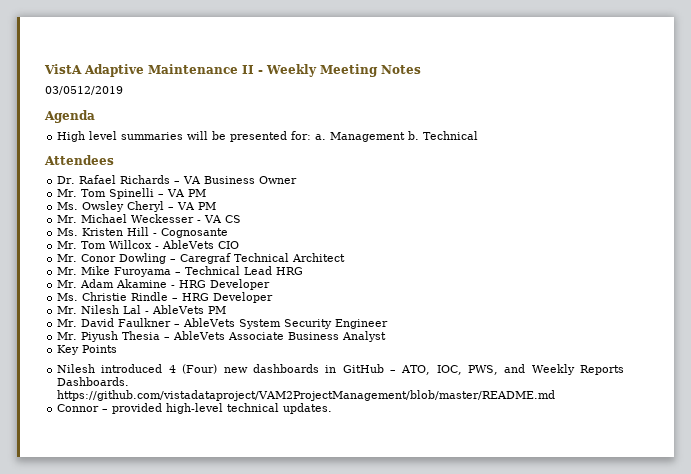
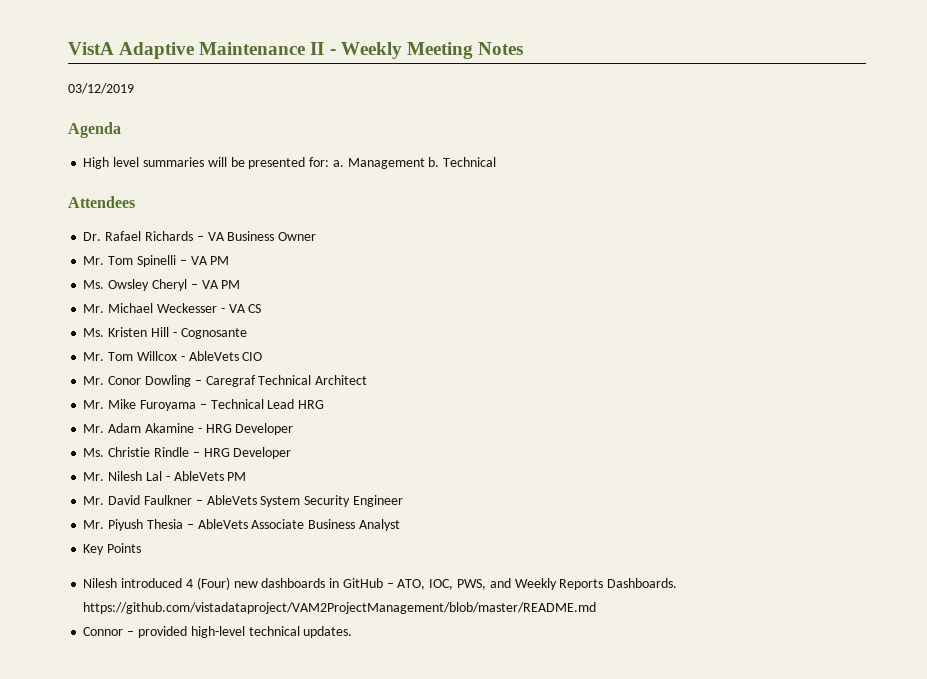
- 03/0512/2019
+ 03/12/2019

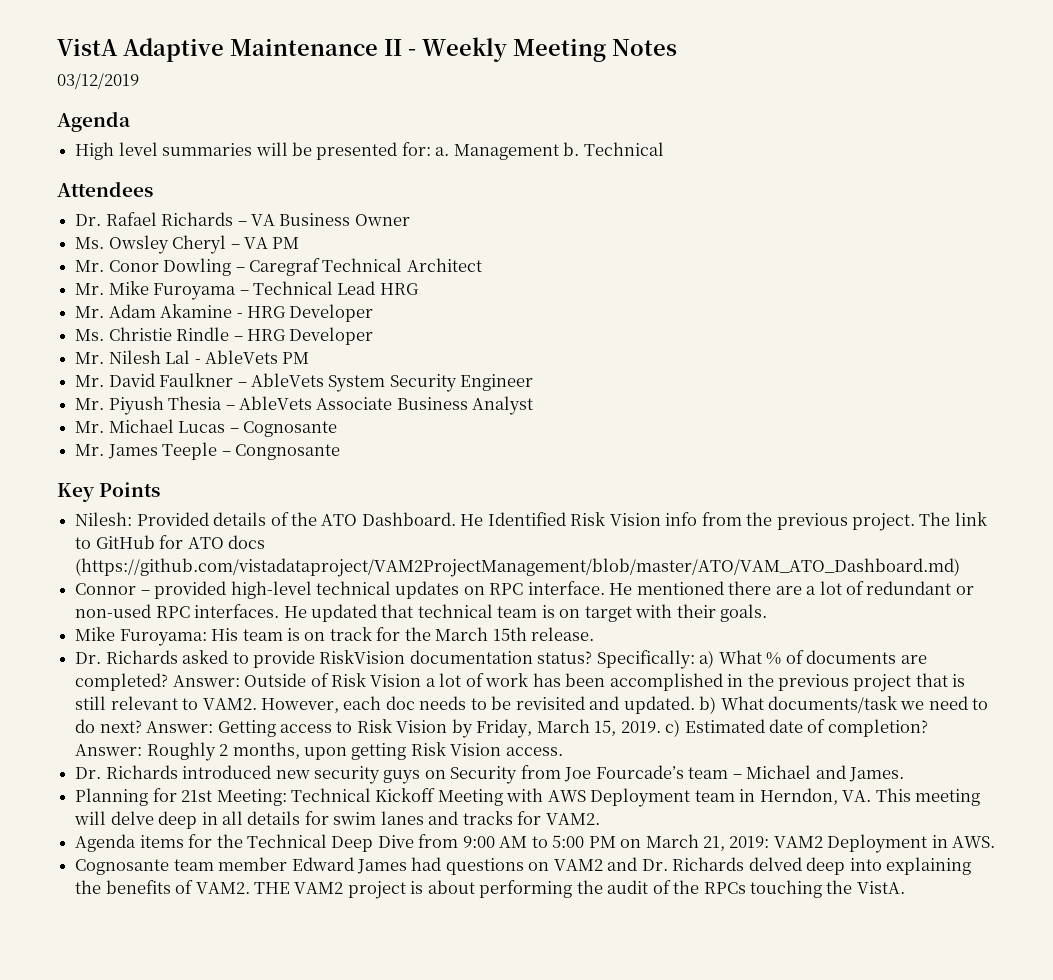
- Mr. Tom Spinelli – VA PM
- Mr. Michael Weckesser - VA CS
- Ms. Kristen Hill - Cognosante
- Mr. Tom Willcox - AbleVets CIO
+ Mr. Michael Lucas – Cognosante
+ Mr. James Teeple – Congnosante
  Key Points
- Nilesh introduced 4 (Four) new dashboards in GitHub – ATO, IOC, PWS, and Weekly Reports Dashboards. https://github.com/vistadataproject/VAM2ProjectManagement/blob/master/README.md
+ Nilesh: Provided details of the ATO Dashboard. He Identified Risk Vision info from the previous project. The link to GitHub for ATO docs (https://github.com/vistadataproject/VAM2ProjectManagement/blob/master/ATO/VAM_ATO_Dashboard.md)
- Connor – provided high-level technical updates.
+ Connor – provided high-level technical updates on RPC interface. He mentioned there are a lot of redundant or non-used RPC interfaces. He updated that technical team is on target with their goals.
+ Mike Furoyama: His team is on track for the March 15th release.
+ Dr. Richards asked to provide RiskVision documentation status? Specifically: a) What % of documents are completed? Answer: Outside of Risk Vision a lot of work has been accomplished in the previous project that is still relevant to VAM2. However, each doc needs to be revisited and updated. b) What documents/task we need to do next? Answer: Getting access to Risk Vision by Friday, March 15, 2019. c) Estimated date of completion? Answer: Roughly 2 months, upon getting Risk Vision access.
+ Dr. Richards introduced new security guys on Security from Joe Fourcade’s team – Michael and James.
+ Planning for 21st Meeting: Technical Kickoff Meeting with AWS Deployment team in Herndon, VA. This meeting will delve deep in all details for swim lanes and tracks for VAM2.
+ Agenda items for the Technical Deep Dive from 9:00 AM to 5:00 PM on March 21, 2019: VAM2 Deployment in AWS.
+ Cognosante team member Edward James had questions on VAM2 and Dr. Richards delved deep into explaining the benefits of VAM2. THE VAM2 project is about performing the audit of the RPCs touching the VistA.

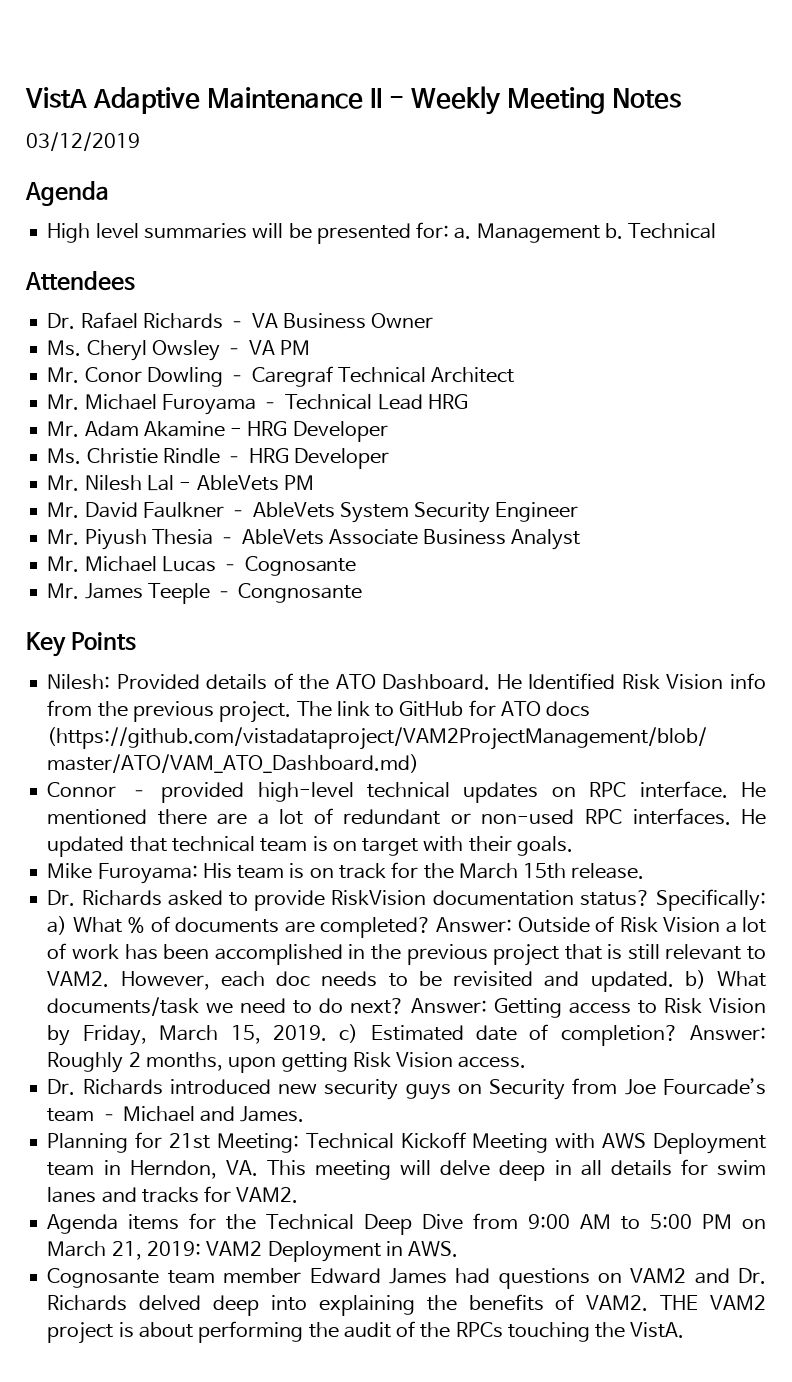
- Ms. Owsley Cheryl – VA PM
+ Ms. Cheryl Owsley – VA PM
- Mr. Mike Furoyama – Technical Lead HRG
+ Mr. Michael Furoyama – Technical Lead HRG

